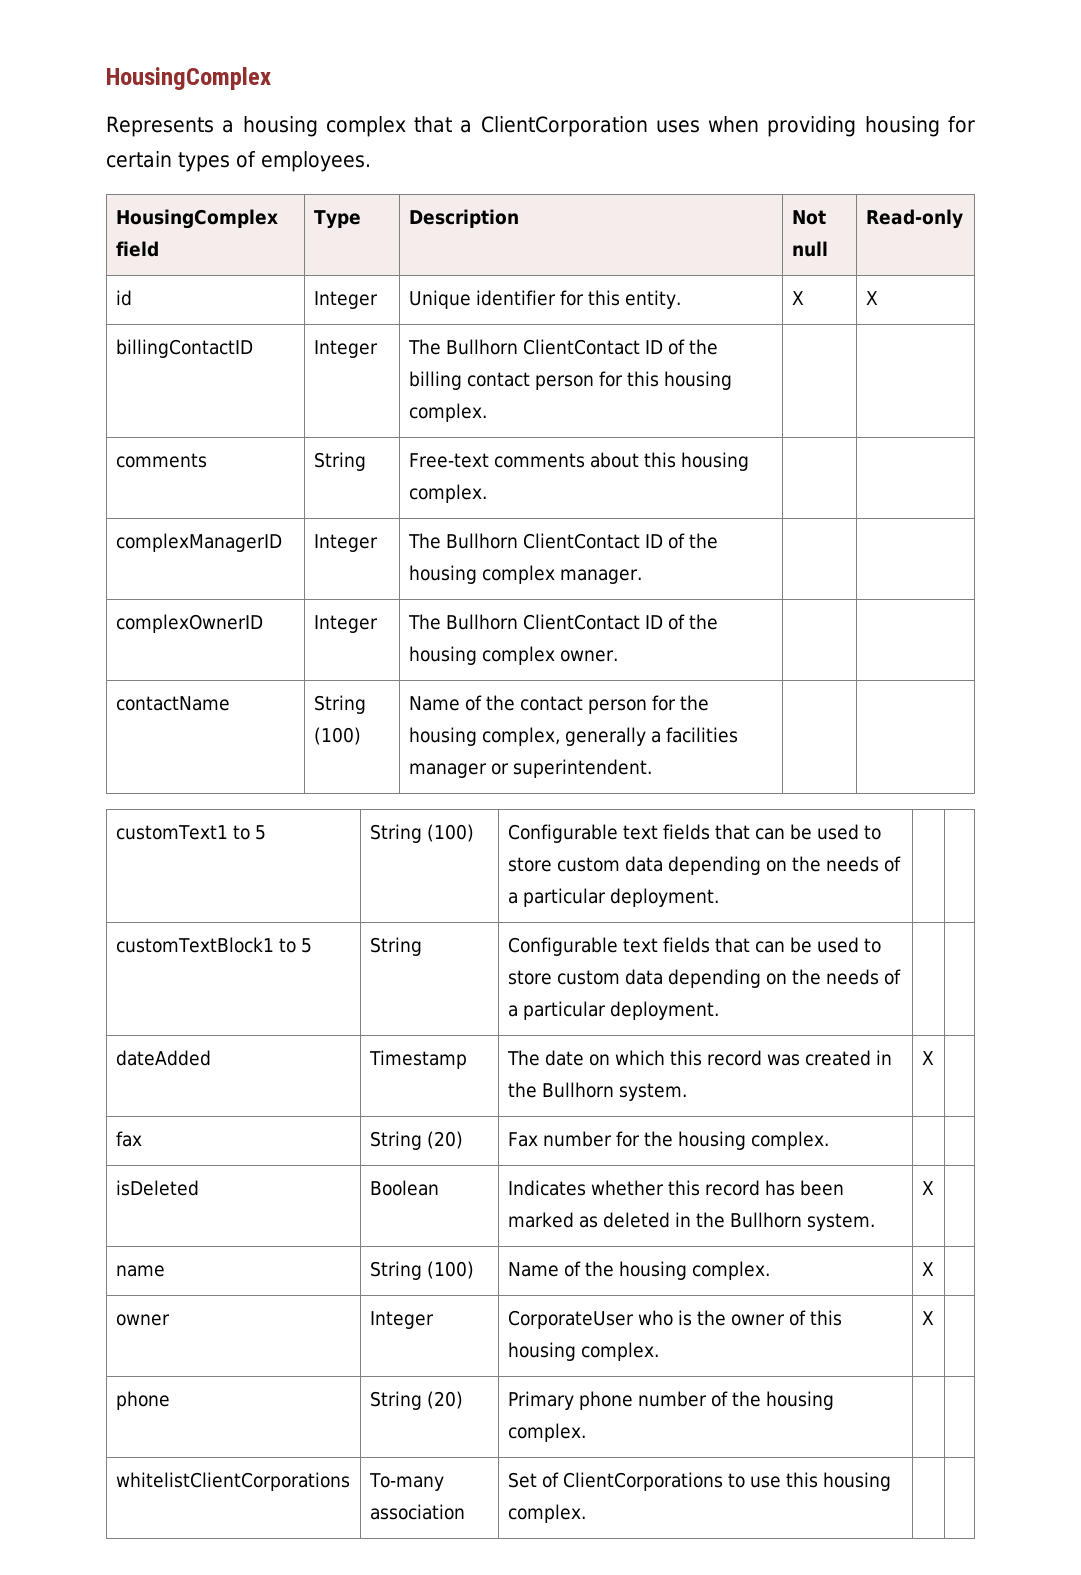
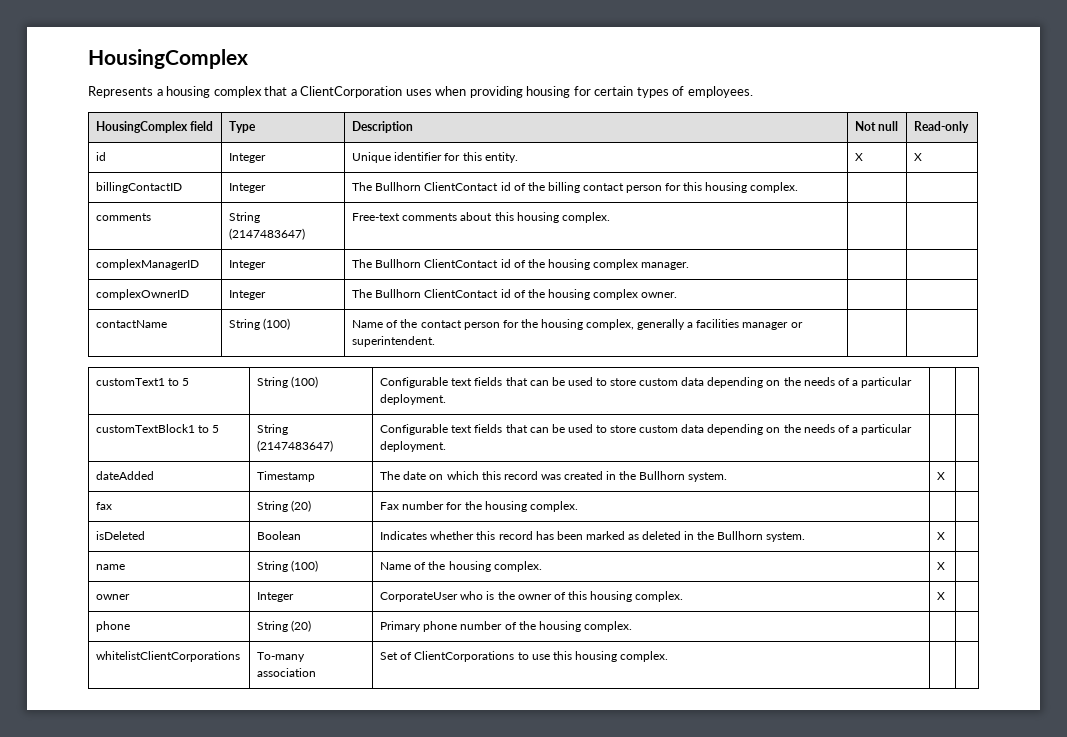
- billingContactID | Integer | The Bullhorn ClientContact ID of the billing contact person for this housing complex. | |
+ billingContactID | Integer | The Bullhorn ClientContact id of the billing contact person for this housing complex. | |
- comments | String | Free-text comments about this housing complex. | |
+ comments | String (2147483647) | Free-text comments about this housing complex. | |
- complexManagerID | Integer | The Bullhorn ClientContact ID of the housing complex manager. | |
+ complexManagerID | Integer | The Bullhorn ClientContact id of the housing complex manager. | |
- complexOwnerID | Integer | The Bullhorn ClientContact ID of the housing complex owner. | |
+ complexOwnerID | Integer | The Bullhorn ClientContact id of the housing complex owner. | |
- customTextBlock1 to 5 | String | Configurable text fields that can be used to store custom data depending on the needs of a particular deployment. | |
+ customTextBlock1 to 5 | String (2147483647) | Configurable text fields that can be used to store custom data depending on the needs of a particular deployment. | |

